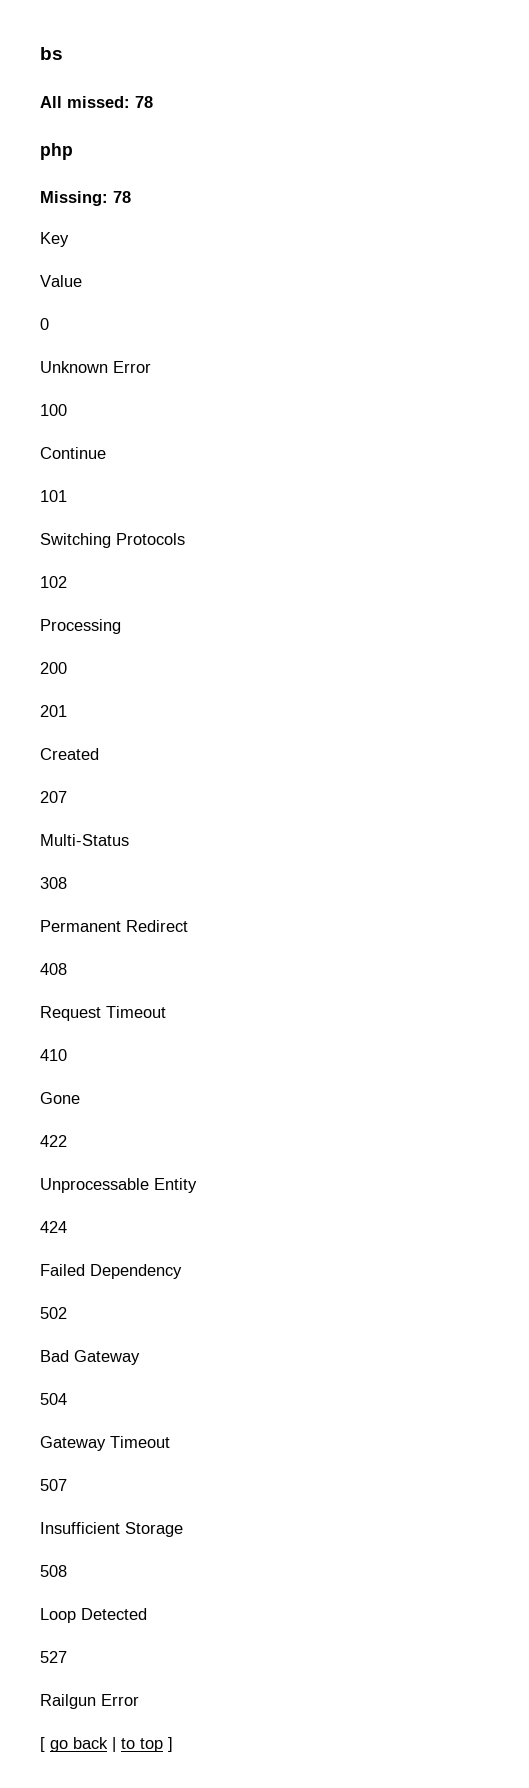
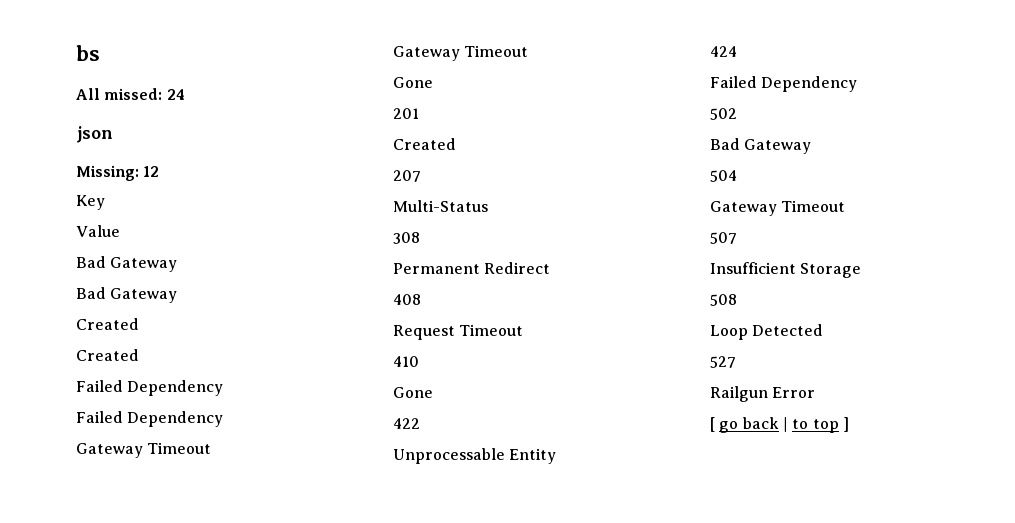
- All missed: 78
- php
+ All missed: 24
+ json
- Missing: 78
+ Missing: 12
  Value
- 0
- Unknown Error
- 100
- Continue
- 101
- Switching Protocols
- 102
- Processing
- 200
+ Bad Gateway
+ Bad Gateway
+ Created
+ Created
+ Failed Dependency
+ Failed Dependency
+ Gateway Timeout
+ Gateway Timeout
+ Gone

